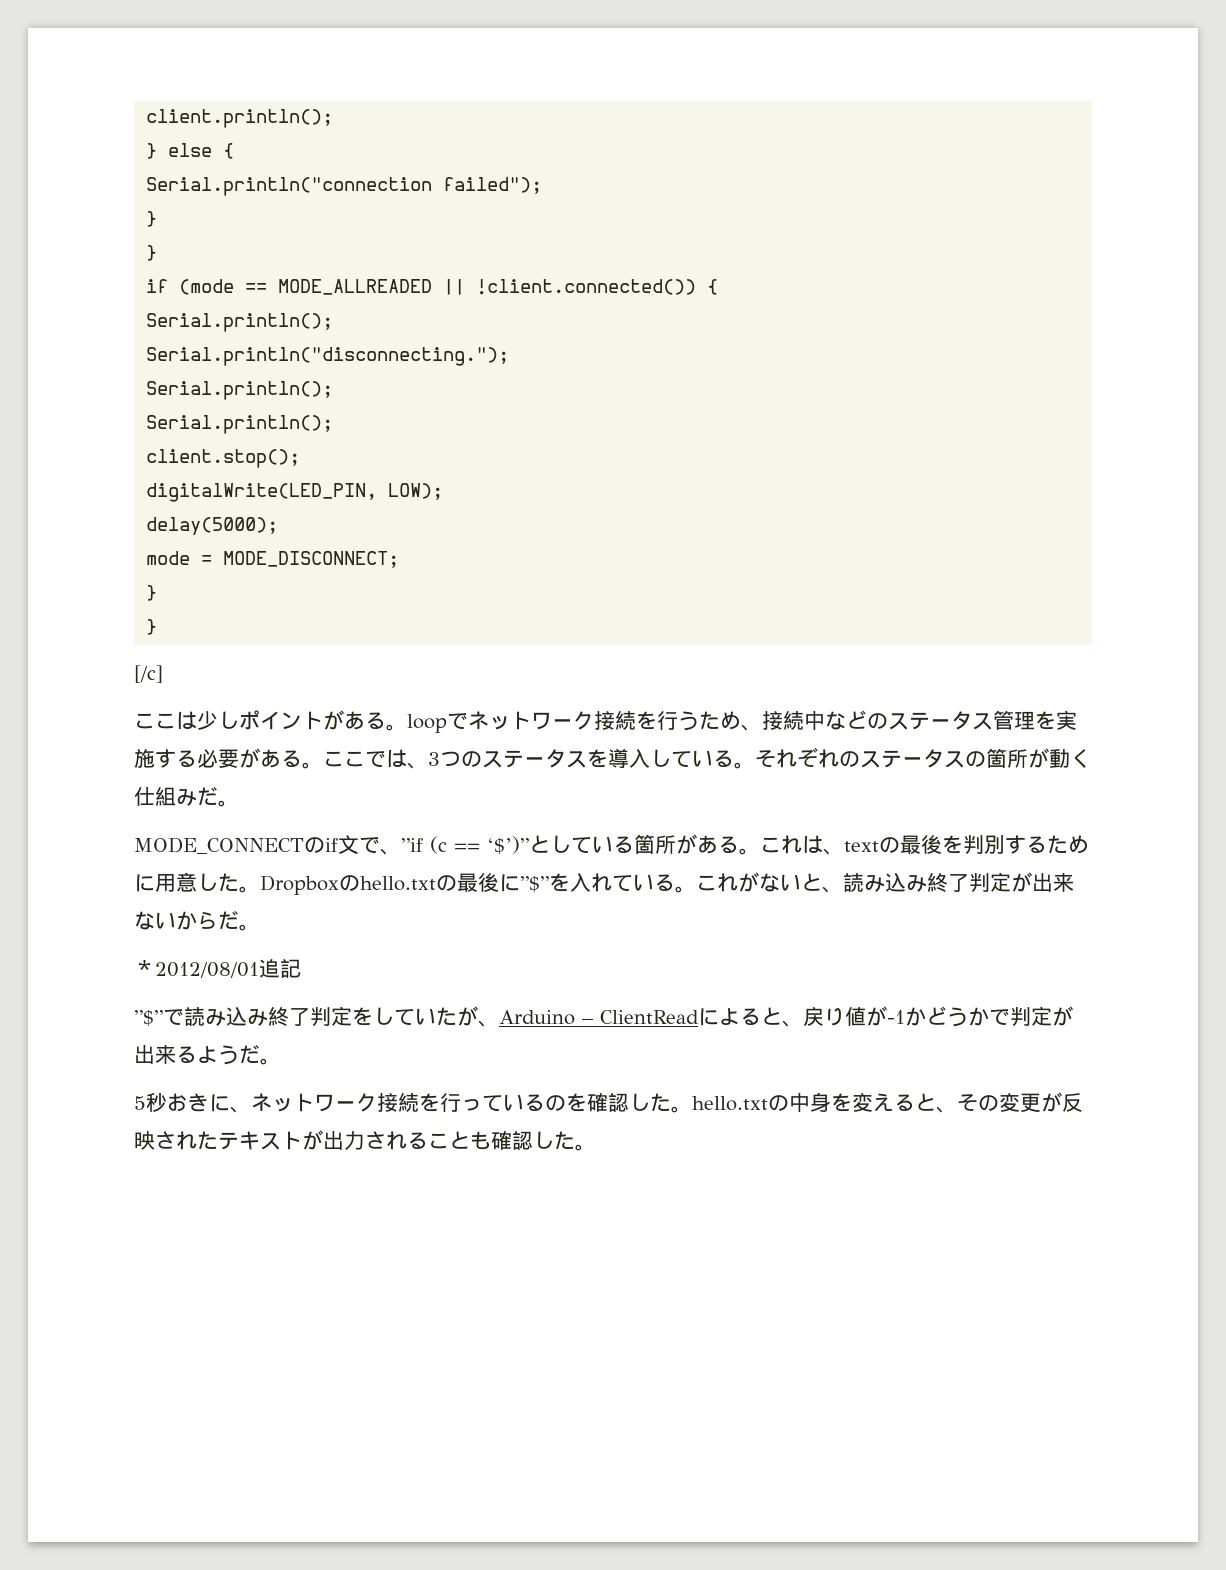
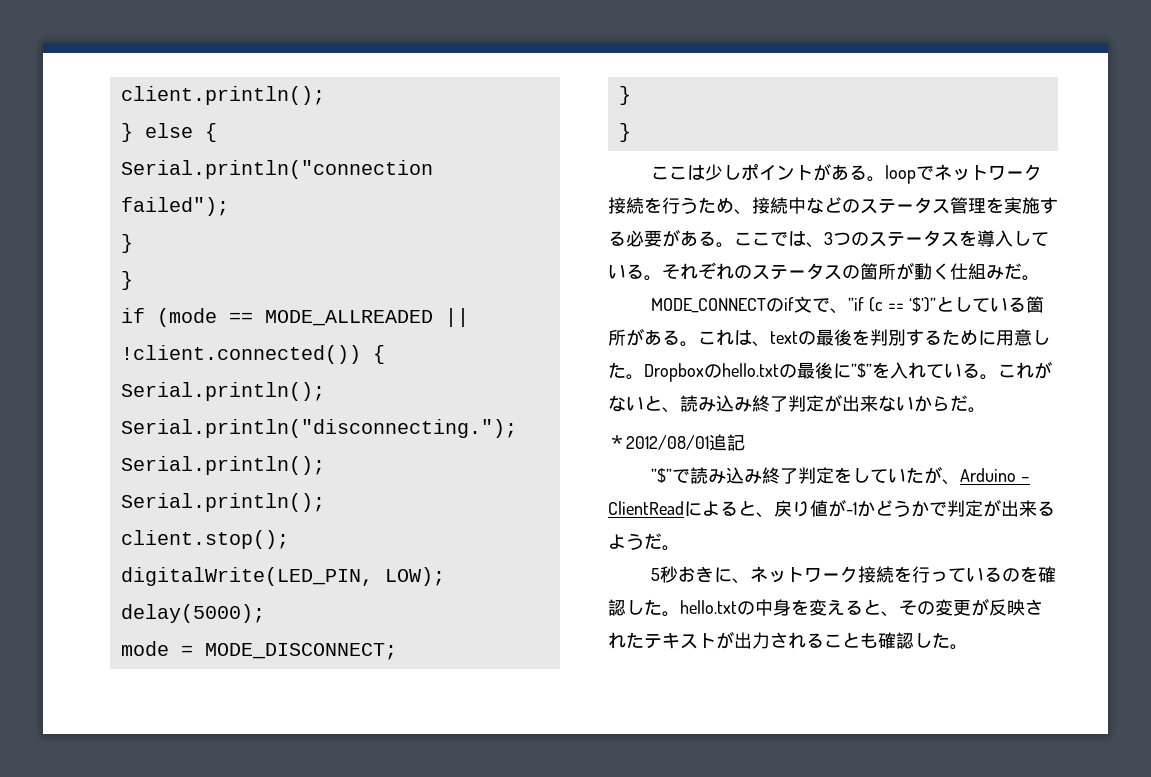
- [/c]

